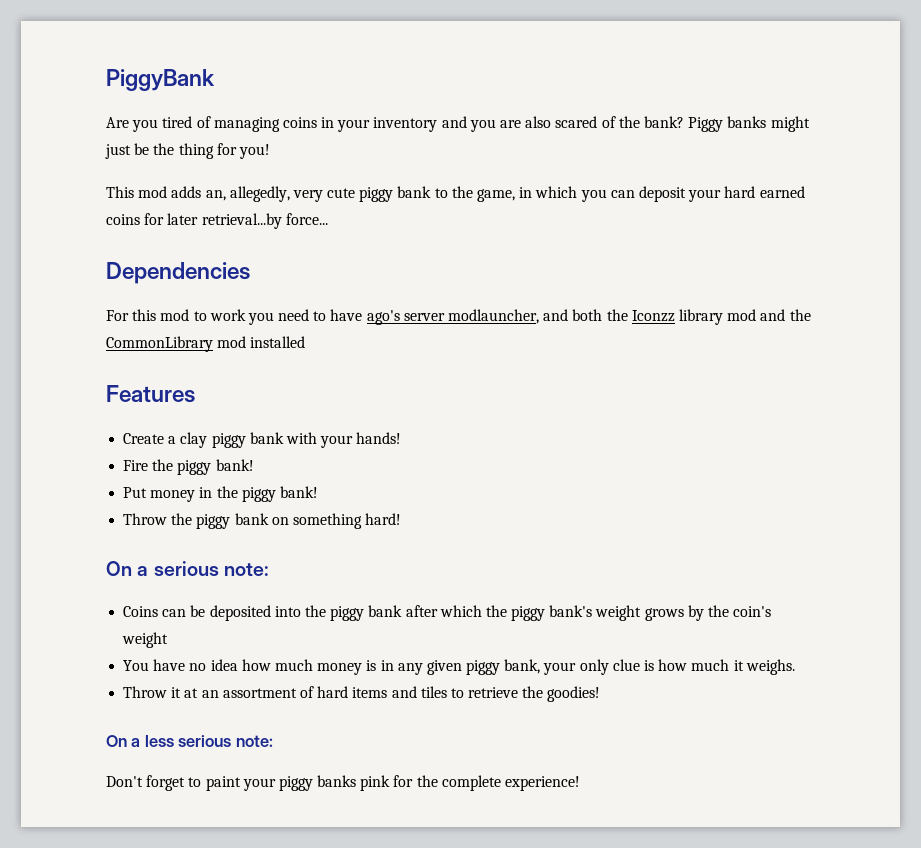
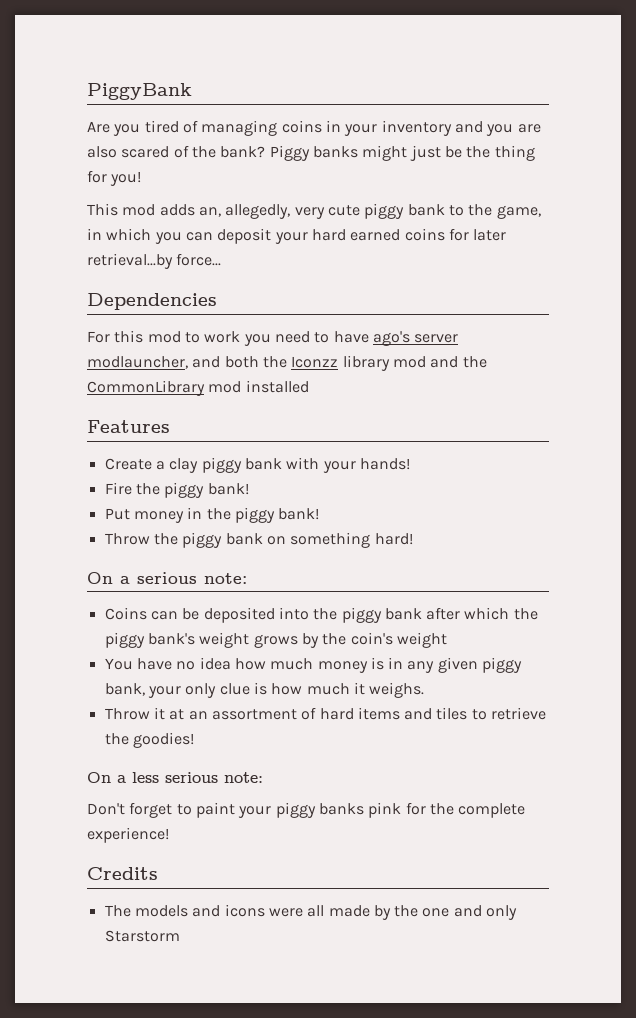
+ Credits
+ The models and icons were all made by the one and only Starstorm

